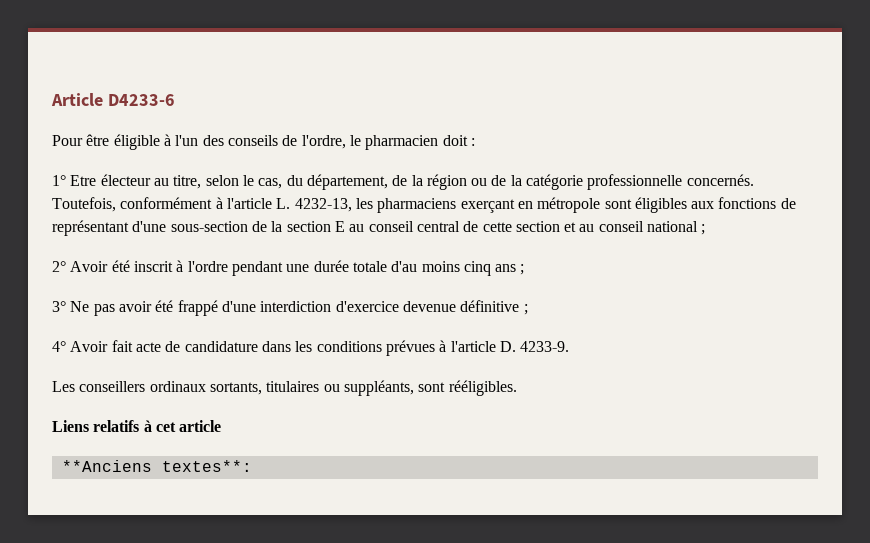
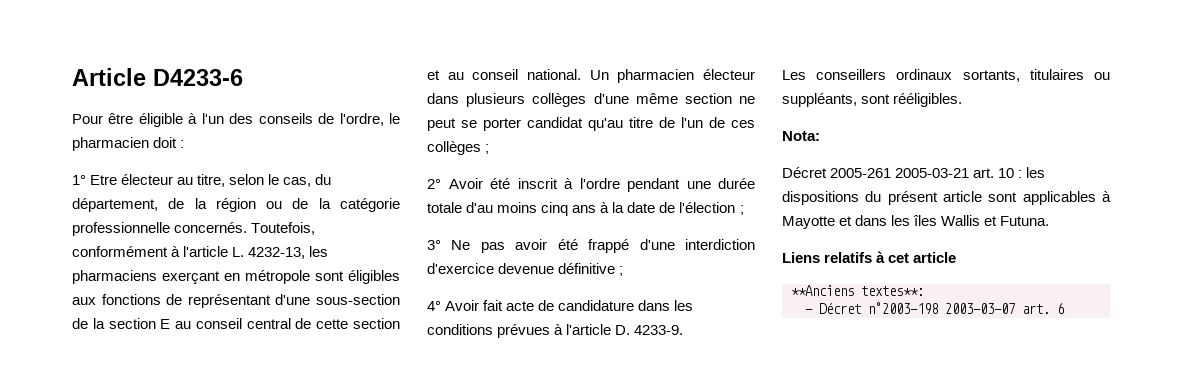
- Toutefois, conformément à l'article L. 4232-13, les pharmaciens exerçant en métropole sont éligibles aux fonctions de représentant d'une sous-section de la section E au conseil central de cette section et au conseil national ;
+ Toutefois, conformément à l'article L. 4232-13, les pharmaciens exerçant en métropole sont éligibles aux fonctions de représentant d'une sous-section de la section E au conseil central de cette section et au conseil national. Un pharmacien électeur dans plusieurs collèges d'une même section ne peut se porter candidat qu'au titre de l'un de ces collèges ;
- 2° Avoir été inscrit à l'ordre pendant une durée totale d'au moins cinq ans ;
+ 2° Avoir été inscrit à l'ordre pendant une durée totale d'au moins cinq ans à la date de l'élection ;
+ Nota:
+ Décret 2005-261 2005-03-21 art. 10 : les dispositions du présent article sont applicables à Mayotte et dans les îles Wallis et Futuna.
+ - Décret n°2003-198 2003-03-07 art. 6

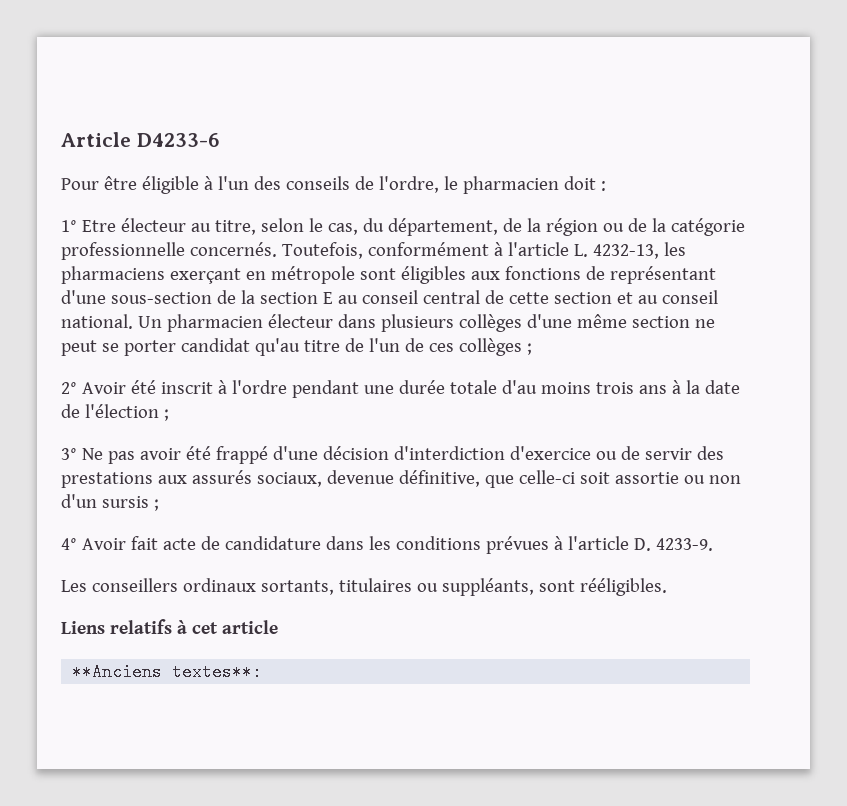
- 2° Avoir été inscrit à l'ordre pendant une durée totale d'au moins cinq ans à la date de l'élection ;
+ 2° Avoir été inscrit à l'ordre pendant une durée totale d'au moins trois ans à la date de l'élection ;
- 3° Ne pas avoir été frappé d'une interdiction d'exercice devenue définitive ;
+ 3° Ne pas avoir été frappé d'une décision d'interdiction d'exercice ou de servir des prestations aux assurés sociaux, devenue définitive, que celle-ci soit assortie ou non d'un sursis ;
- Nota:
- Décret 2005-261 2005-03-21 art. 10 : les dispositions du présent article sont applicables à Mayotte et dans les îles Wallis et Futuna.
- - Décret n°2003-198 2003-03-07 art. 6

